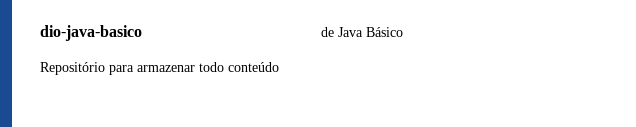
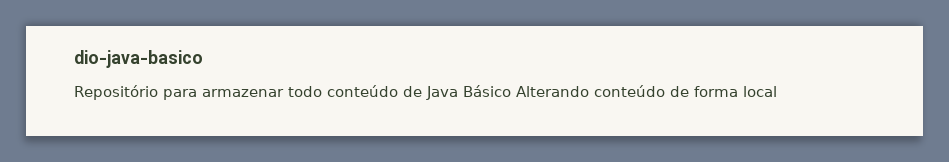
- Repositório para armazenar todo conteúdo de Java Básico
+ Repositório para armazenar todo conteúdo de Java Básico Alterando conteúdo de forma local

